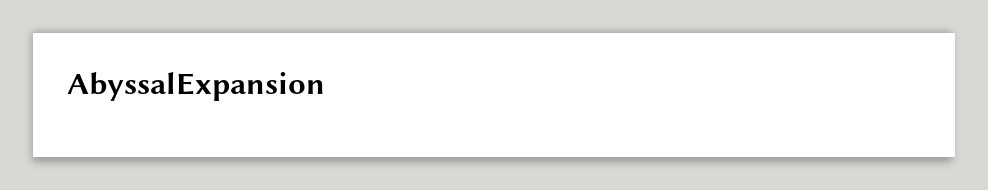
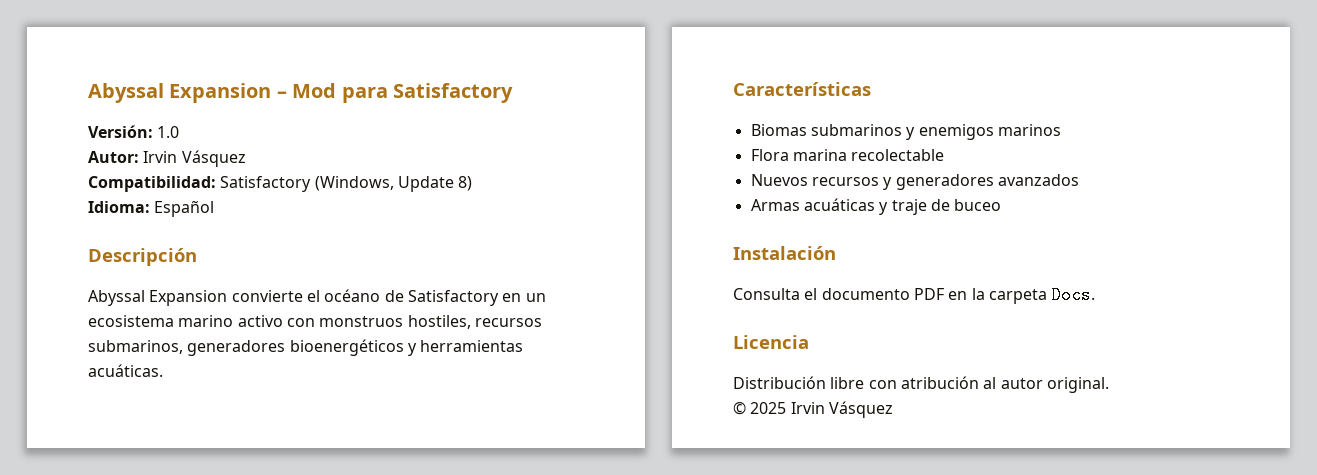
- AbyssalExpansion
+ Abyssal Expansion – Mod para Satisfactory
+ Versión: 1.0
+ Autor: Irvin Vásquez
+ Compatibilidad: Satisfactory (Windows, Update 8)
+ Idioma: Español
+ Descripción
+ Abyssal Expansion convierte el océano de Satisfactory en un ecosistema marino activo con monstruos hostiles, recursos submarinos, generadores bioenergéticos y herramientas acuáticas.
+ Características
+ Biomas submarinos y enemigos marinos
+ Flora marina recolectable
+ Nuevos recursos y generadores avanzados
+ Armas acuáticas y traje de buceo
+ Instalación
+ Consulta el documento PDF en la carpeta Docs.
+ Licencia
+ Distribución libre con atribución al autor original.
+ © 2025 Irvin Vásquez

